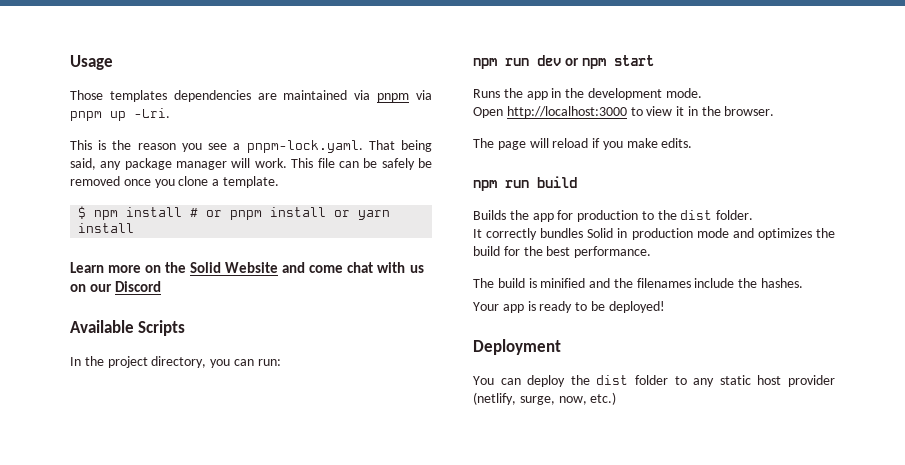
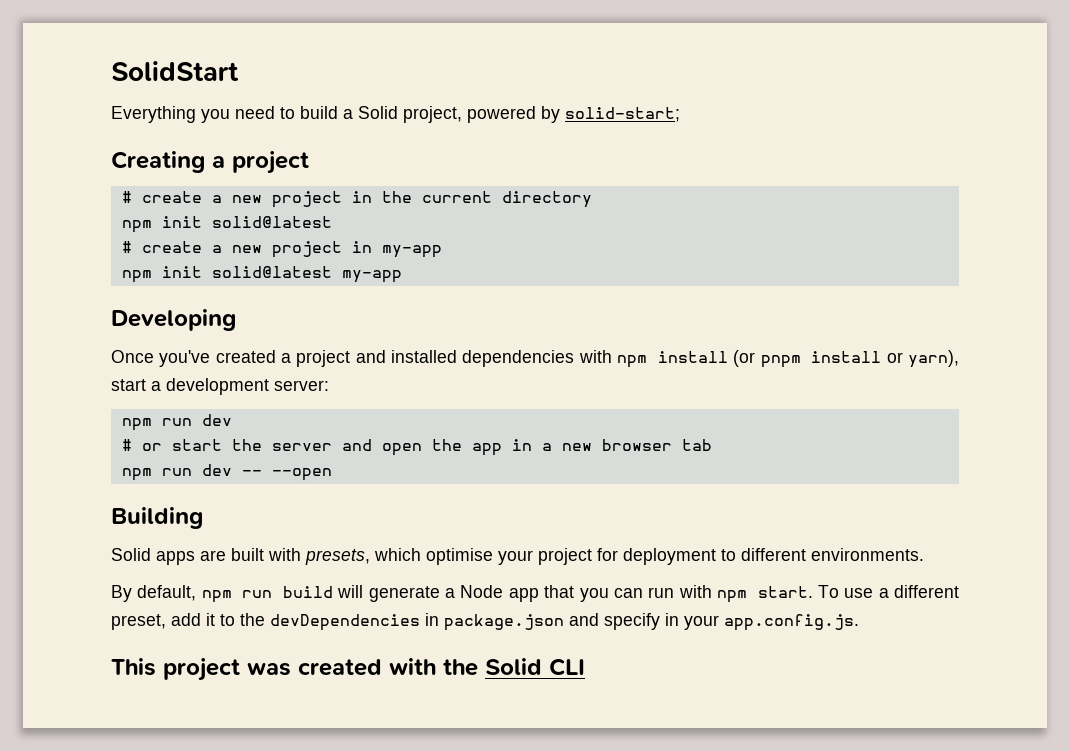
- Usage
- Those templates dependencies are maintained via pnpm via pnpm up -Lri.
- This is the reason you see a pnpm-lock.yaml. That being said, any package manager will work. This file can be safely be removed once you clone a template.
- $ npm install # or pnpm install or yarn install
- Learn more on the Solid Website and come chat with us on our Discord
- Available Scripts
- In the project directory, you can run:
- npm run dev or npm start
- Runs the app in the development mode.
- Open http://localhost:3000 to view it in the browser.
- The page will reload if you make edits.
- npm run build
- Builds the app for production to the dist folder.
- It correctly bundles Solid in production mode and optimizes the build for the best performance.
- The build is minified and the filenames include the hashes.
- Your app is ready to be deployed!
- Deployment
- You can deploy the dist folder to any static host provider (netlify, surge, now, etc.)
+ SolidStart
+ Everything you need to build a Solid project, powered by solid-start;
+ Creating a project
+ # create a new project in the current directory
+ npm init solid@latest
+ # create a new project in my-app
+ npm init solid@latest my-app
+ Developing
+ Once you've created a project and installed dependencies with npm install (or pnpm install or yarn), start a development server:
+ npm run dev
+ # or start the server and open the app in a new browser tab
+ npm run dev -- --open
+ Building
+ Solid apps are built with presets, which optimise your project for deployment to different environments.
+ By default, npm run build will generate a Node app that you can run with npm start. To use a different preset, add it to the devDependencies in package.json and specify in your app.config.js.
+ This project was created with the Solid CLI

